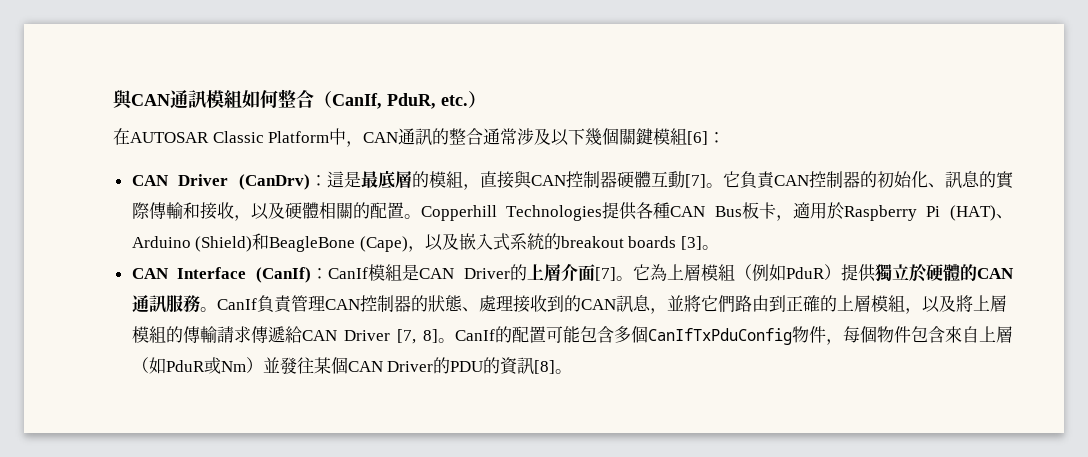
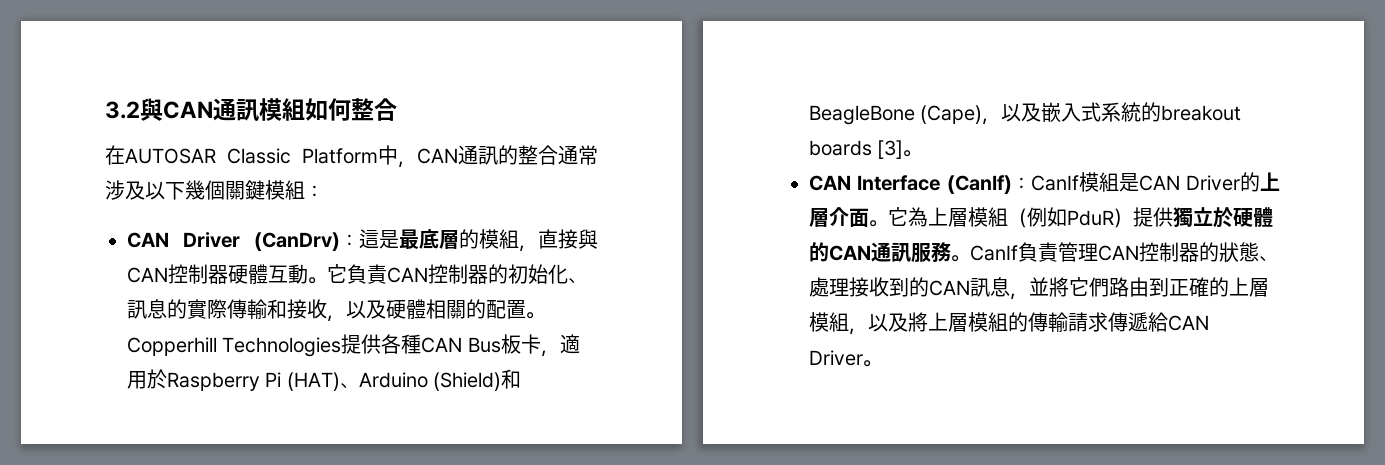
- 與CAN通訊模組如何整合（CanIf, PduR, etc.）
+ 3.2與CAN通訊模組如何整合
- 在AUTOSAR Classic Platform中，CAN通訊的整合通常涉及以下幾個關鍵模組[6]：
+ 在AUTOSAR Classic Platform中，CAN通訊的整合通常涉及以下幾個關鍵模組：
- CAN Driver (CanDrv)：這是最底層的模組，直接與CAN控制器硬體互動[7]。
+ CAN Driver (CanDrv)：這是最底層的模組，直接與CAN控制器硬體互動。
- CAN Interface (CanIf)：CanIf模組是CAN Driver的上層介面[7]。
+ CAN Interface (CanIf)：CanIf模組是CAN Driver的上層介面。
- CanIf負責管理CAN控制器的狀態、處理接收到的CAN訊息，並將它們路由到正確的上層模組，以及將上層模組的傳輸請求傳遞給CAN Driver [7, 8]。CanIf的配置可能包含多個CanIfTxPduConfig物件，每個物件包含來自上層（如PduR或Nm）並發往某個CAN Driver的PDU的資訊[8]。
+ CanIf負責管理CAN控制器的狀態、處理接收到的CAN訊息，並將它們路由到正確的上層模組，以及將上層模組的傳輸請求傳遞給CAN Driver。

